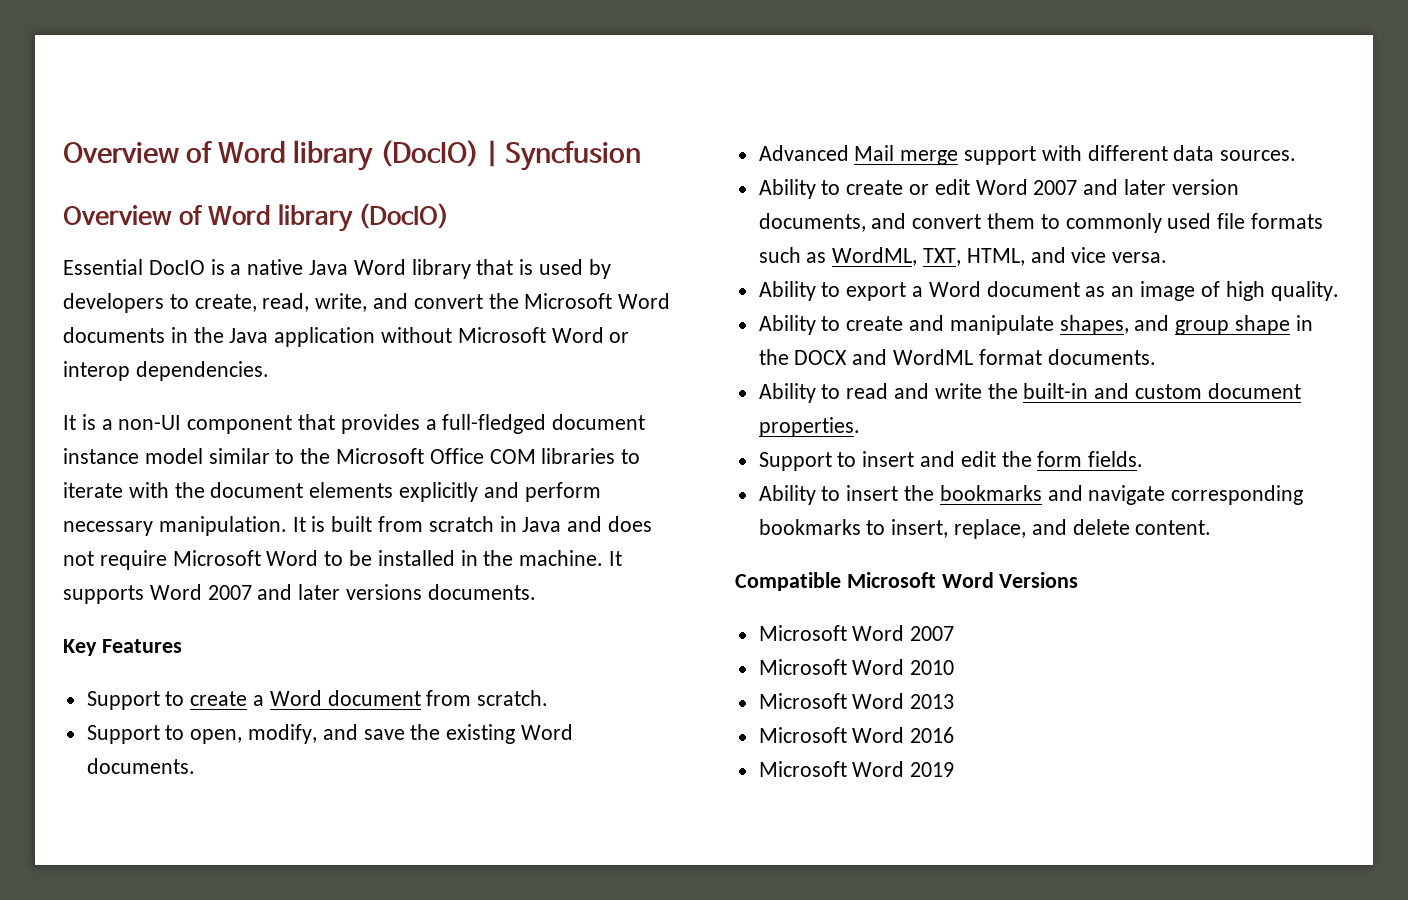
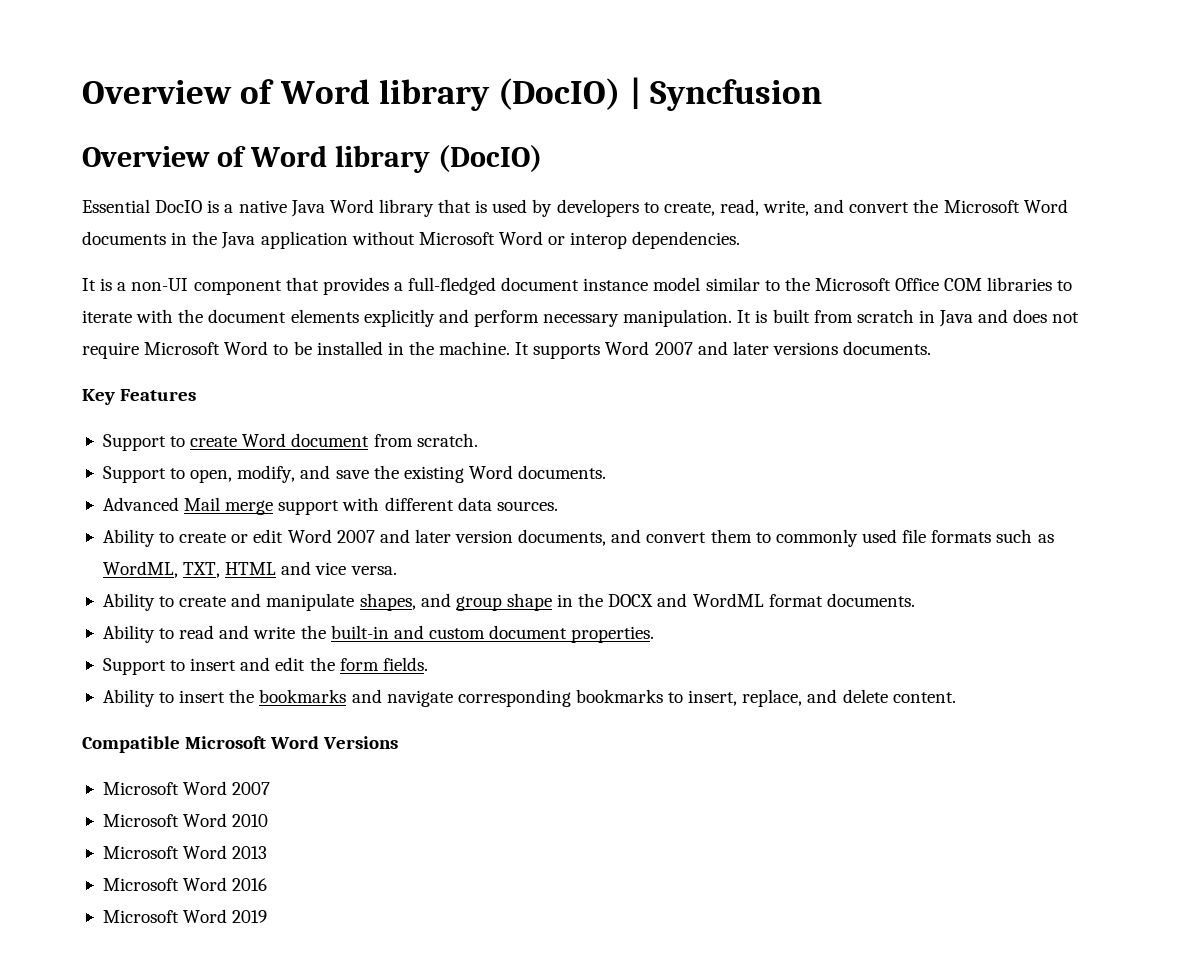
- Support to create a Word document from scratch.
+ Support to create Word document from scratch.
- Ability to create or edit Word 2007 and later version documents, and convert them to commonly used file formats such as WordML, TXT, HTML, and vice versa.
+ Ability to create or edit Word 2007 and later version documents, and convert them to commonly used file formats such as WordML, TXT, HTML and vice versa.
- Ability to export a Word document as an image of high quality.

